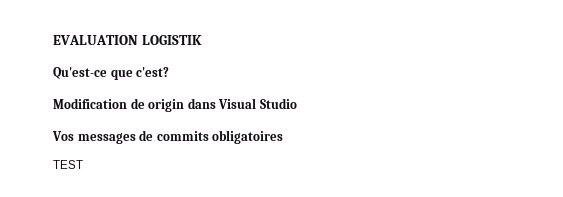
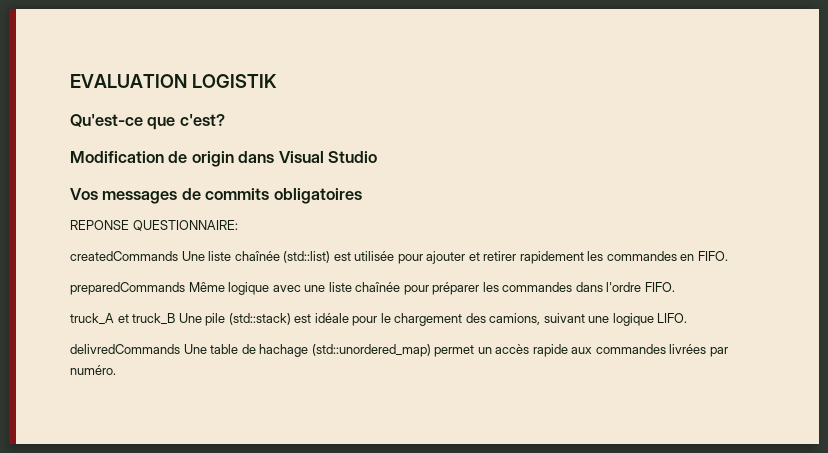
- TEST
+ REPONSE QUESTIONNAIRE:
+ createdCommands Une liste chaînée (std::list) est utilisée pour ajouter et retirer rapidement les commandes en FIFO.
+ preparedCommands Même logique avec une liste chaînée pour préparer les commandes dans l'ordre FIFO.
+ truck_A et truck_B Une pile (std::stack) est idéale pour le chargement des camions, suivant une logique LIFO.
+ delivredCommands Une table de hachage (std::unordered_map) permet un accès rapide aux commandes livrées par numéro.

